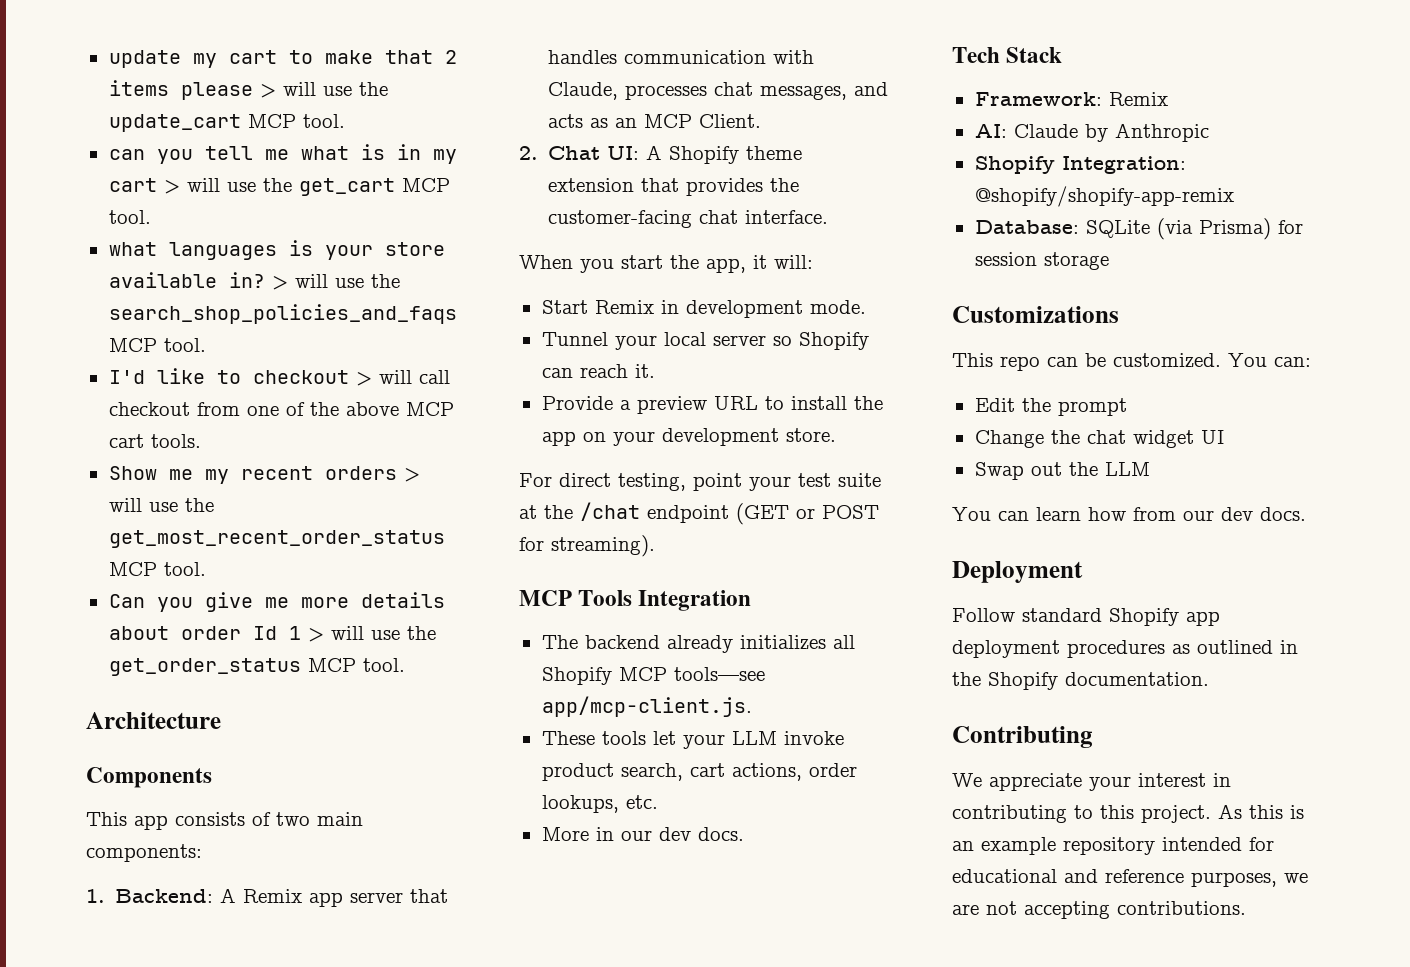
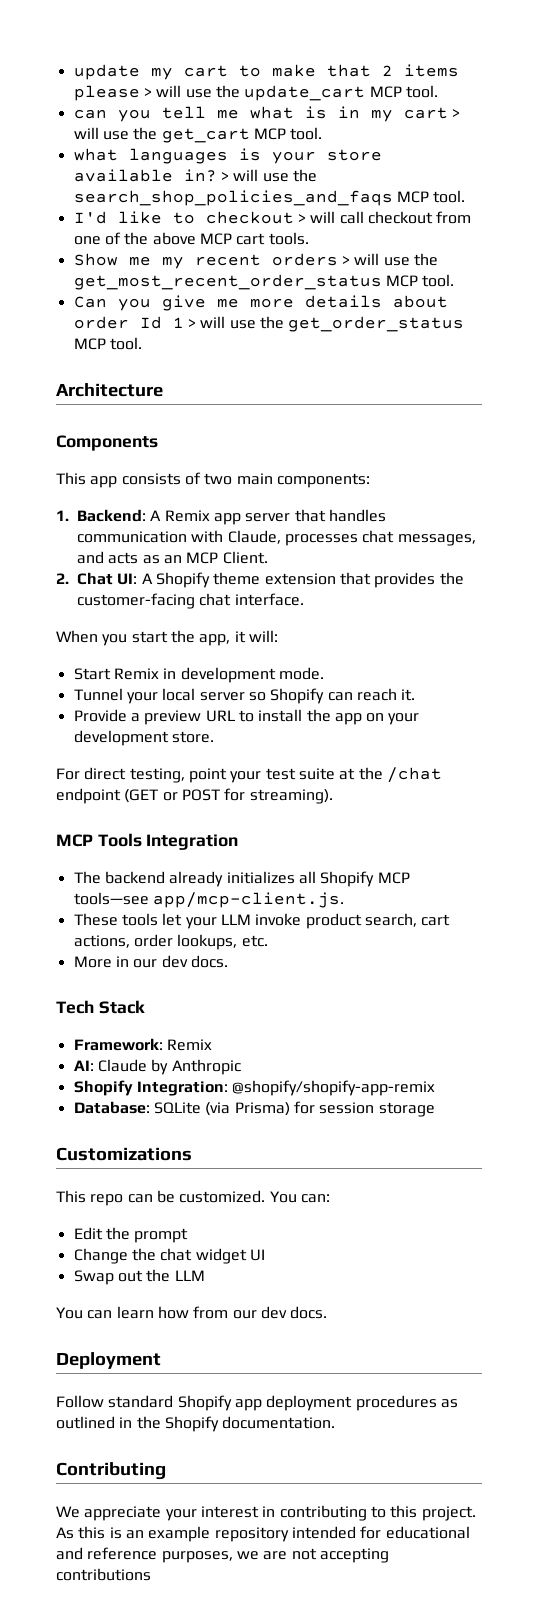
- As this is an example repository intended for educational and reference purposes, we are not accepting contributions.
+ As this is an example repository intended for educational and reference purposes, we are not accepting contributions

